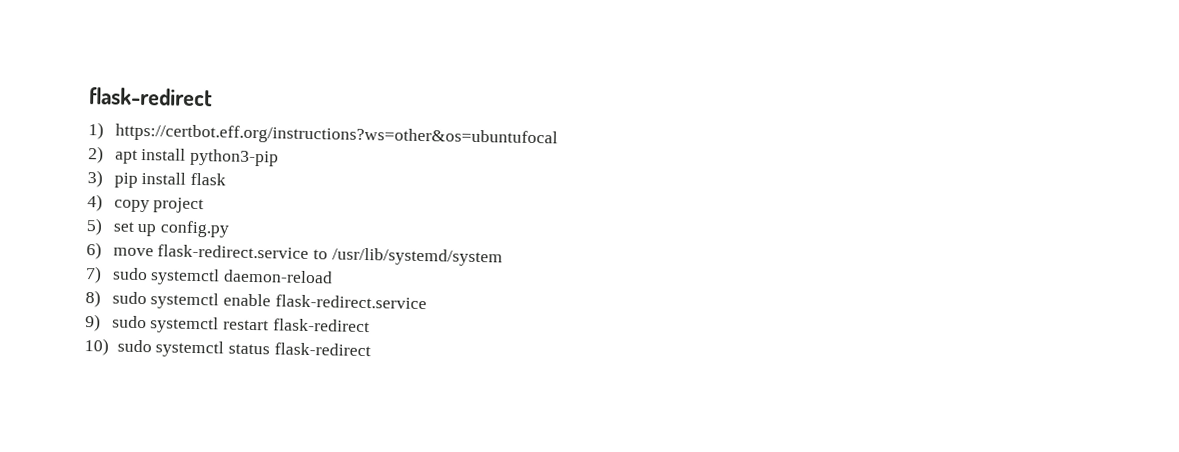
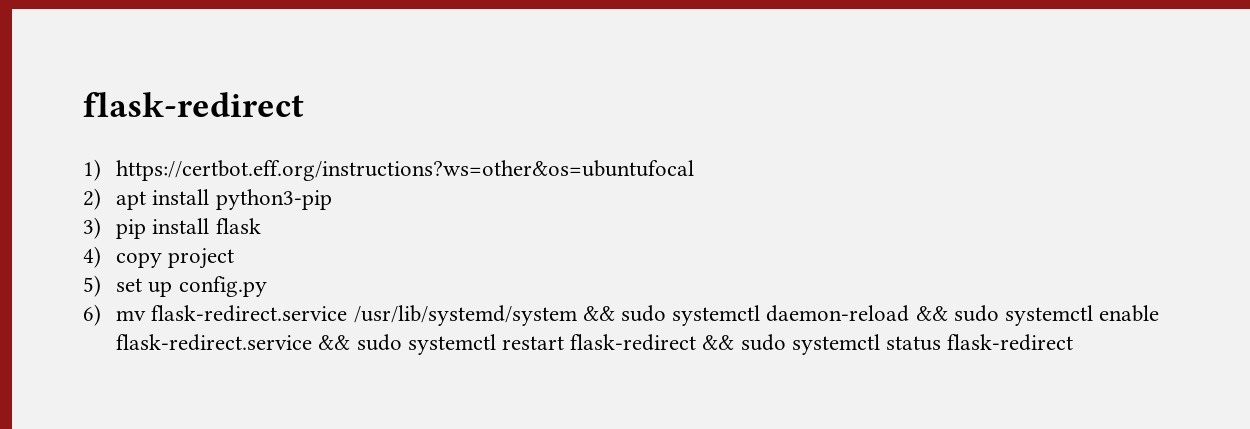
- 6) move flask-redirect.service to /usr/lib/systemd/system
- 7) sudo systemctl daemon-reload
- 8) sudo systemctl enable flask-redirect.service
- 9) sudo systemctl restart flask-redirect
- 10) sudo systemctl status flask-redirect
+ 6) mv flask-redirect.service /usr/lib/systemd/system && sudo systemctl daemon-reload && sudo systemctl enable flask-redirect.service && sudo systemctl restart flask-redirect && sudo systemctl status flask-redirect

